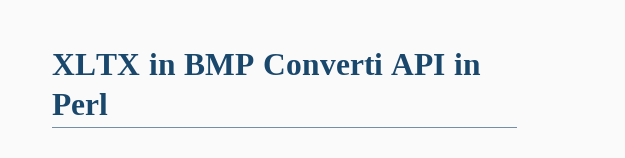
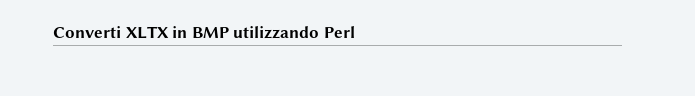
- XLTX in BMP Converti API in Perl
+ Converti XLTX in BMP utilizzando Perl

